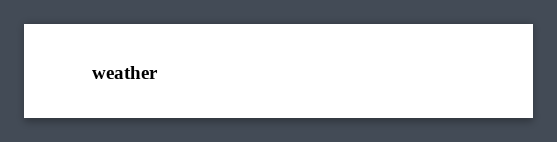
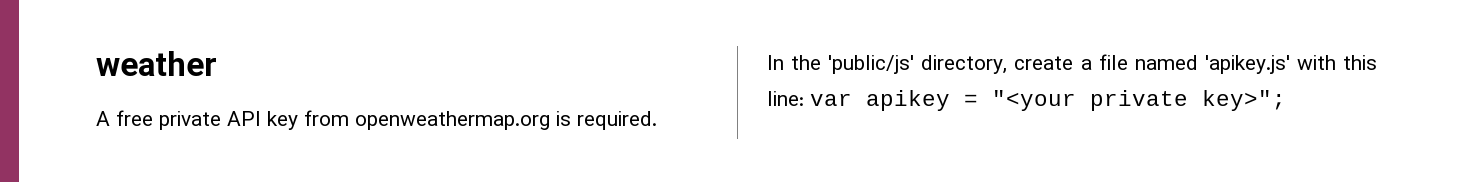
+ A free private API key from openweathermap.org is required.
+ In the 'public/js' directory, create a file named 'apikey.js' with this line: var apikey = "<your private key>";

